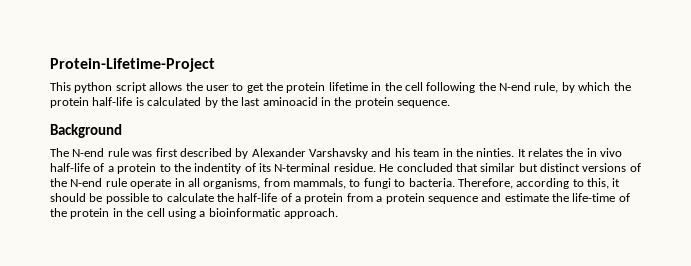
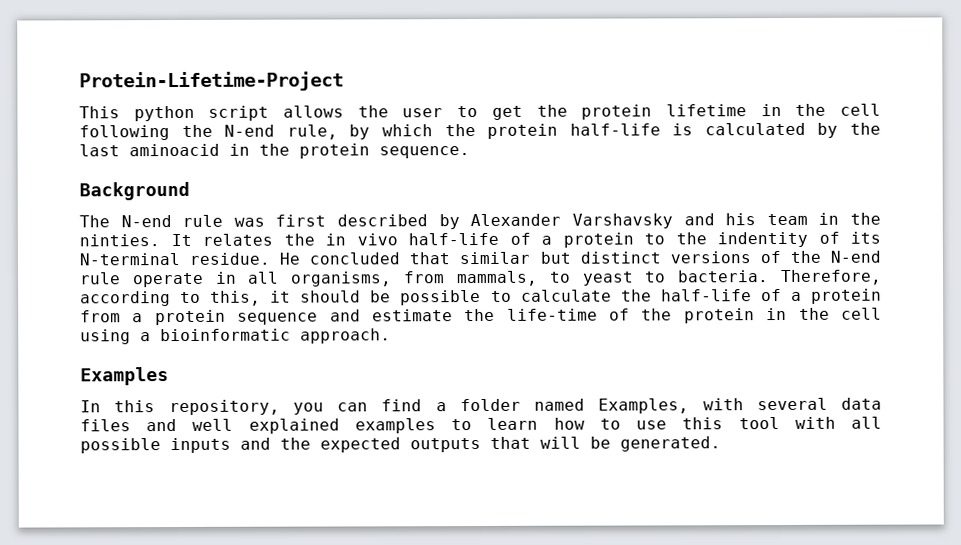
- He concluded that similar but distinct versions of the N-end rule operate in all organisms, from mammals, to fungi to bacteria.
+ He concluded that similar but distinct versions of the N-end rule operate in all organisms, from mammals, to yeast to bacteria.
+ Examples
+ In this repository, you can find a folder named Examples, with several data files and well explained examples to learn how to use this tool with all possible inputs and the expected outputs that will be generated.

